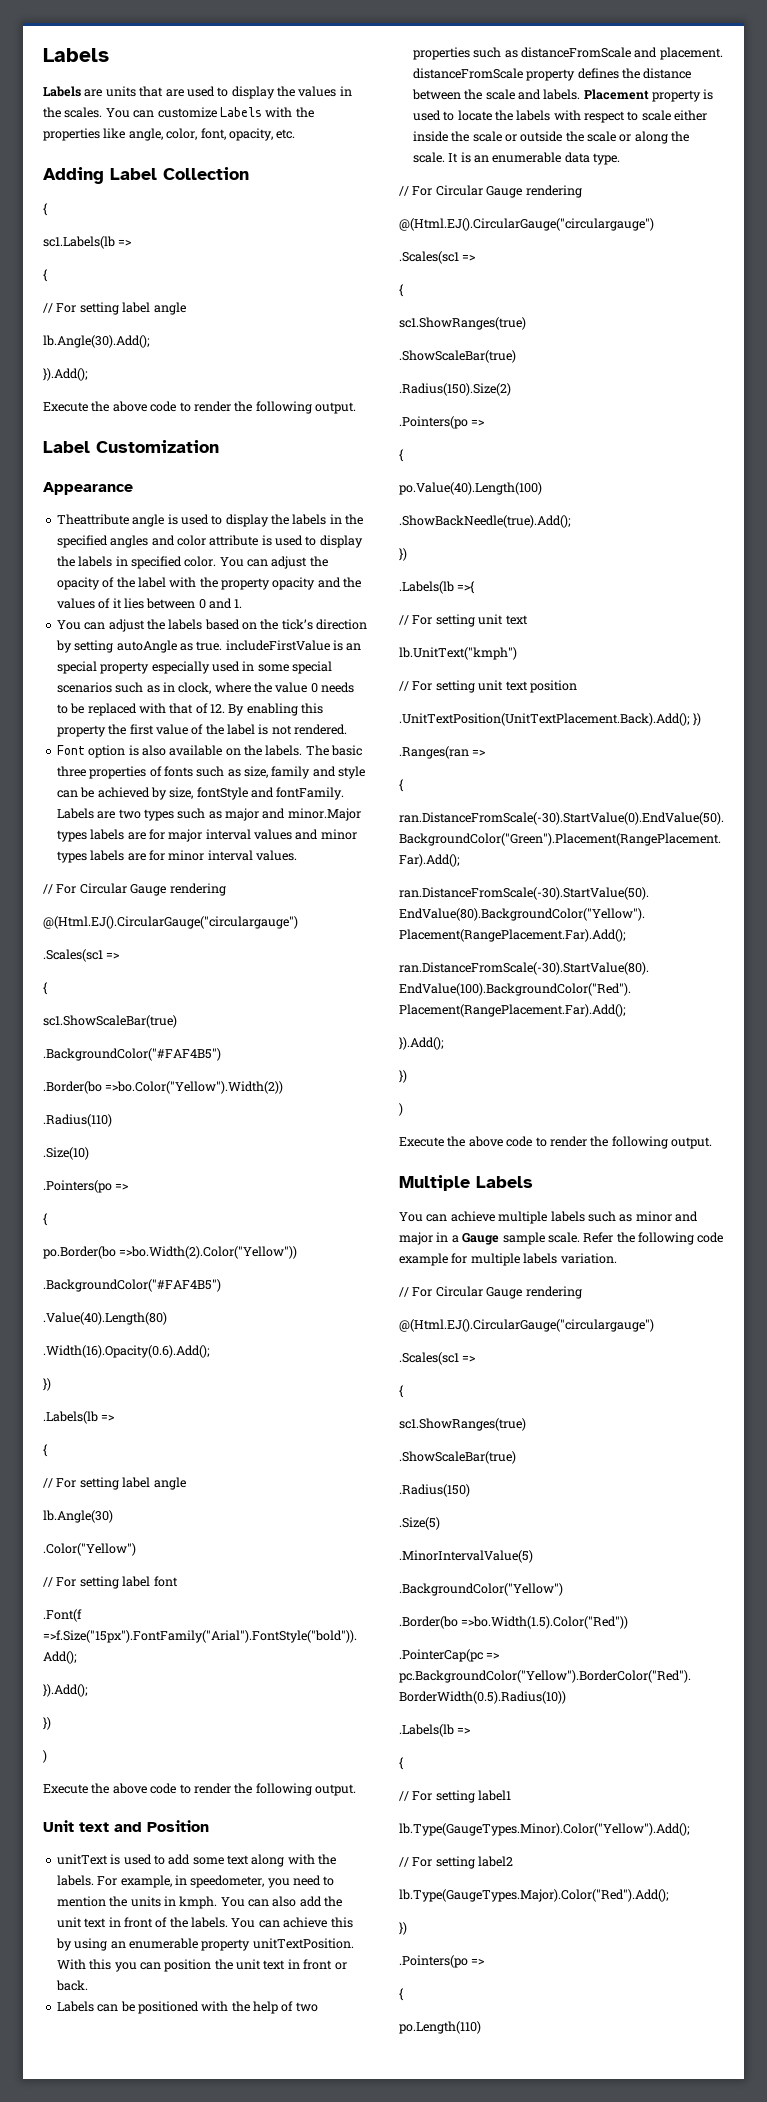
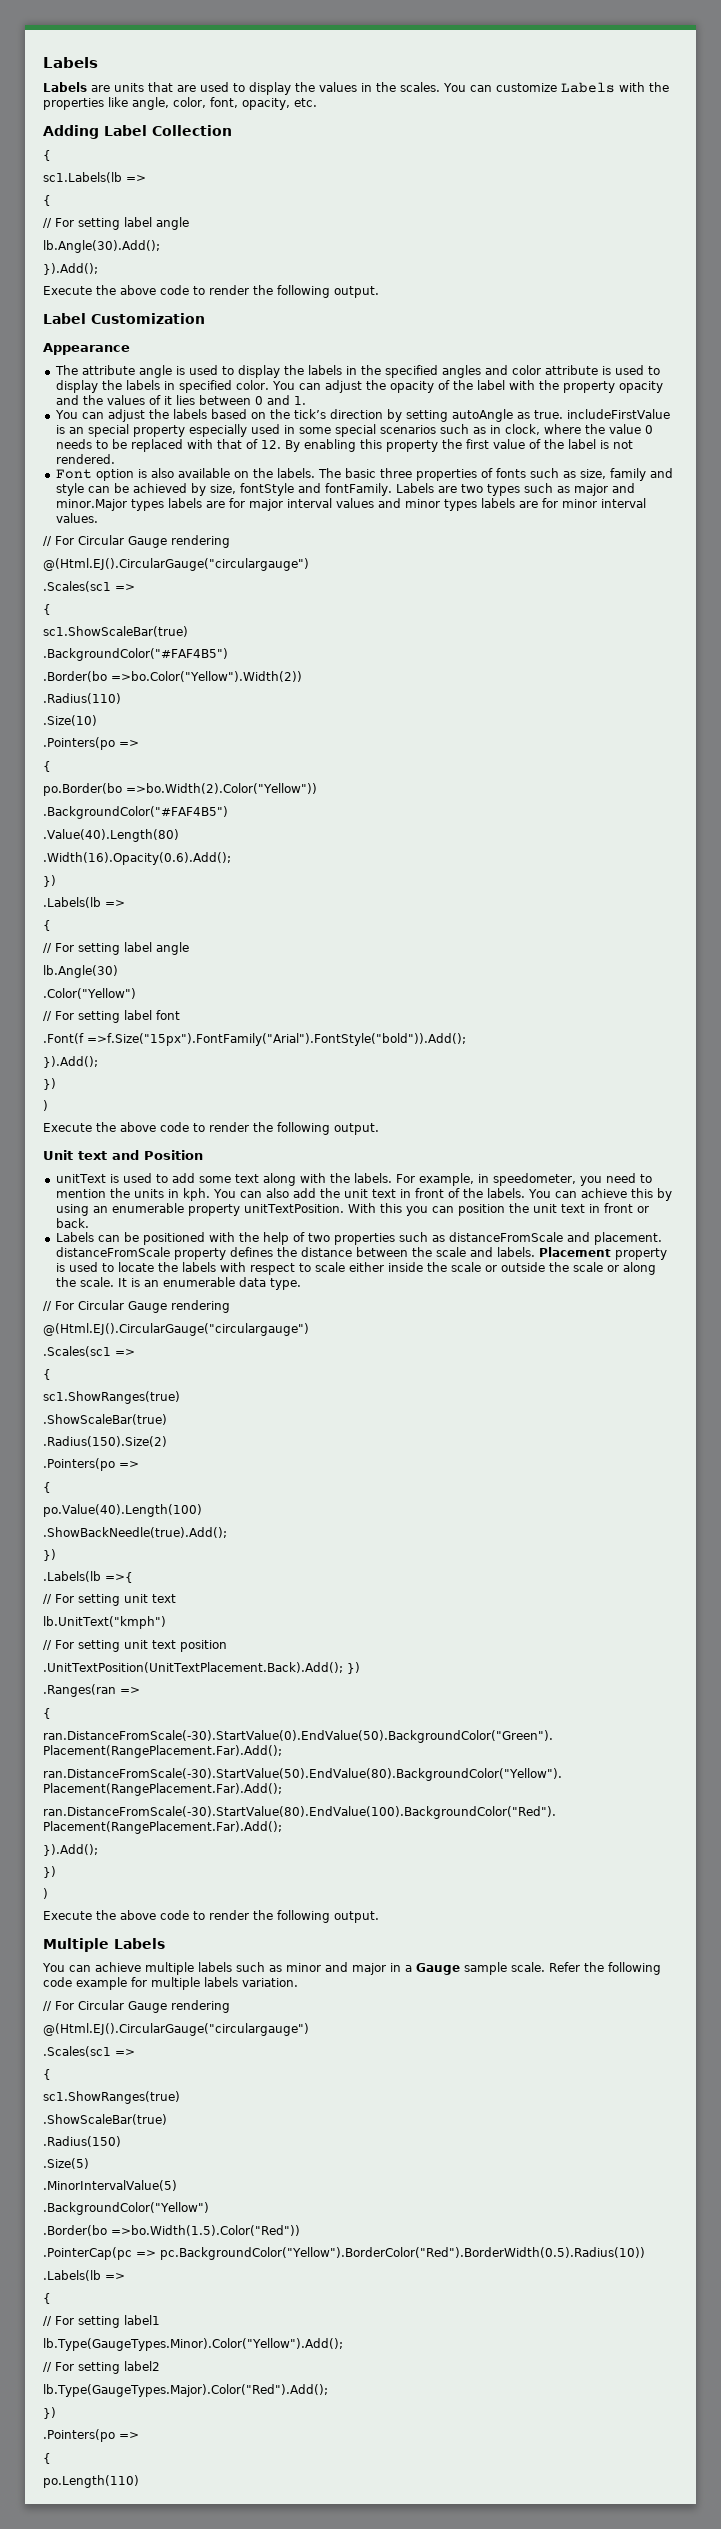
- Theattribute angle is used to display the labels in the specified angles and color attribute is used to display the labels in specified color.
+ The attribute angle is used to display the labels in the specified angles and color attribute is used to display the labels in specified color.
- For example, in speedometer, you need to mention the units in kmph.
+ For example, in speedometer, you need to mention the units in kph.

